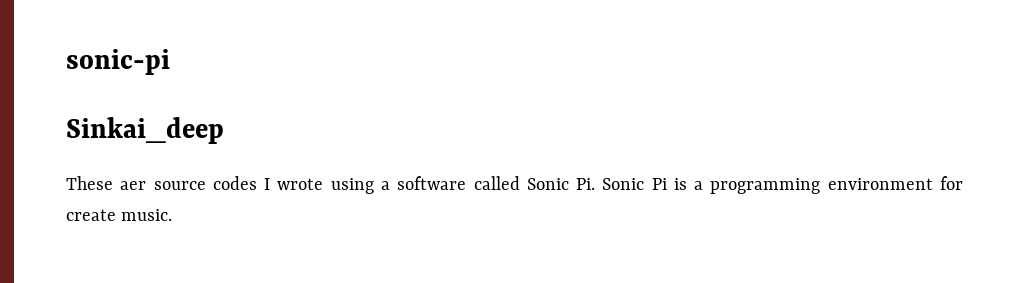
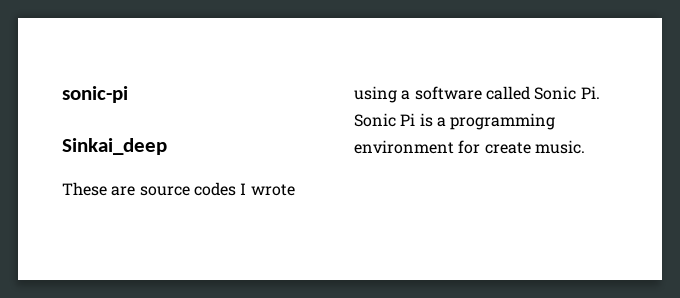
- These aer source codes I wrote using a software called Sonic Pi. Sonic Pi is a programming environment for create music.
+ These are source codes I wrote using a software called Sonic Pi. Sonic Pi is a programming environment for create music.

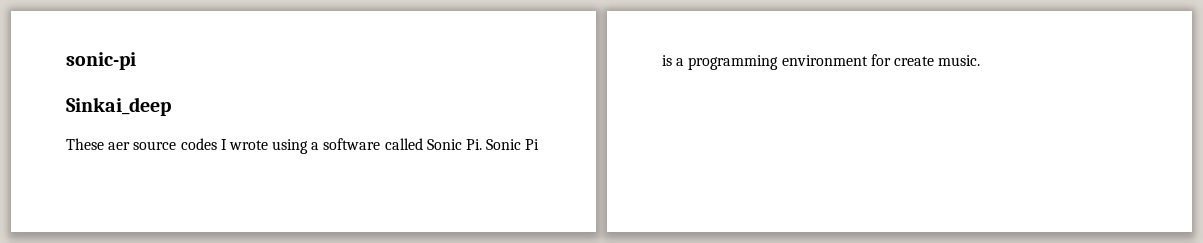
- These are source codes I wrote using a software called Sonic Pi. Sonic Pi is a programming environment for create music.
+ These aer source codes I wrote using a software called Sonic Pi. Sonic Pi is a programming environment for create music.

